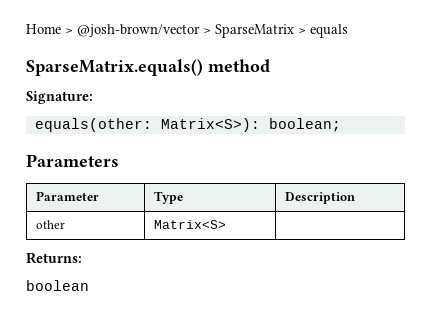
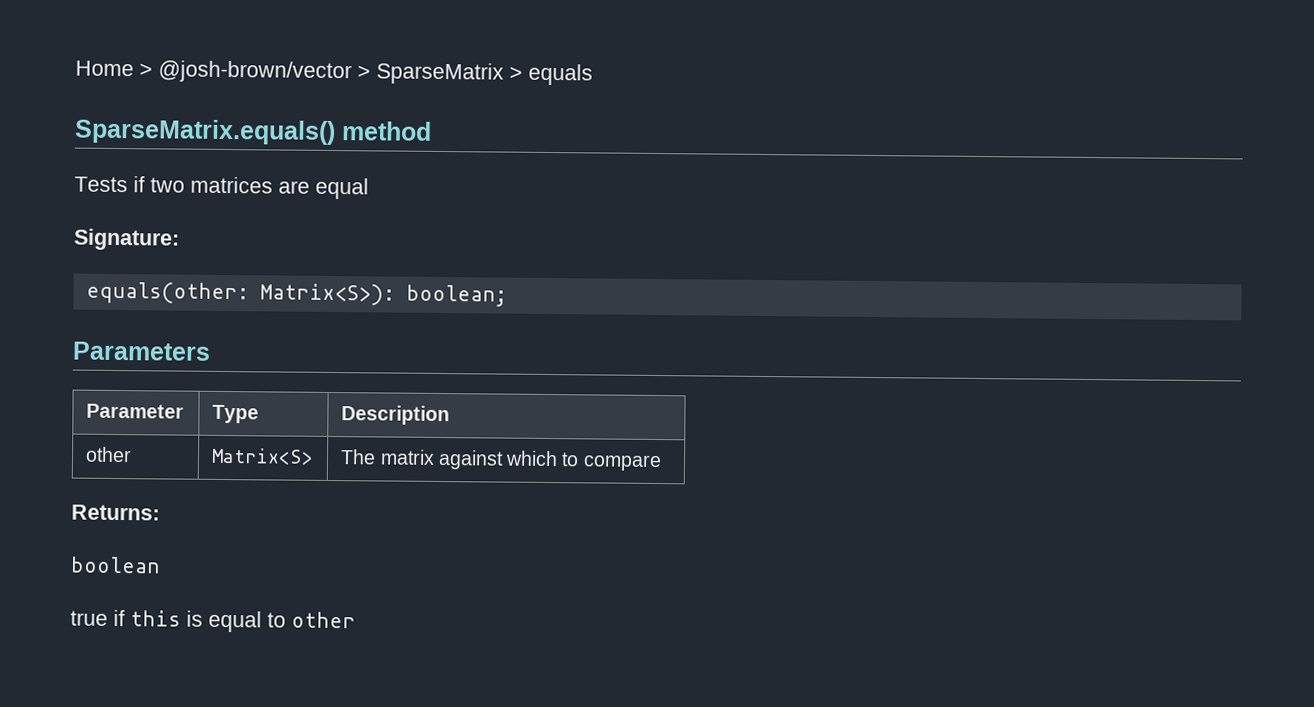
+ Tests if two matrices are equal
- other | Matrix<S> |
+ other | Matrix<S> | The matrix against which to compare
  Returns:
  boolean
+ true if this is equal to other

